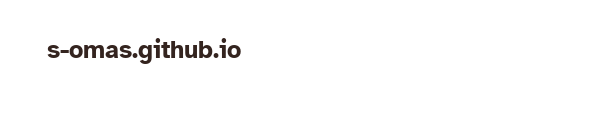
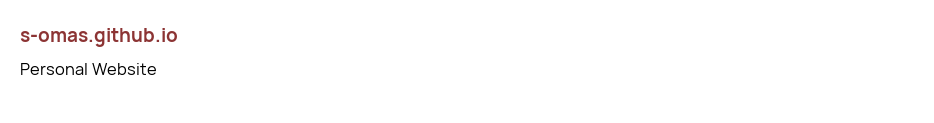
+ Personal Website

